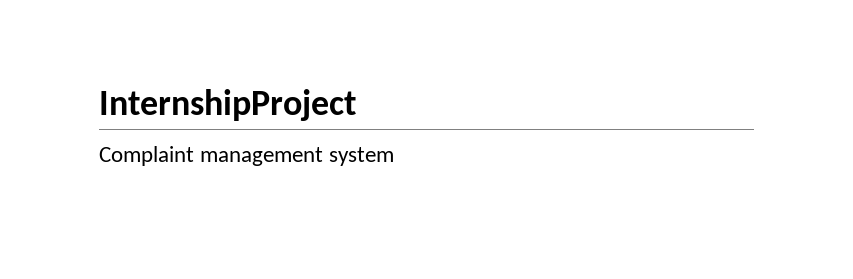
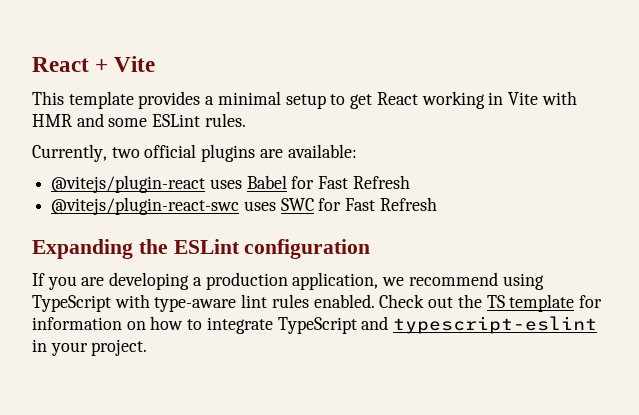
- InternshipProject
- Complaint management system
+ React + Vite
+ This template provides a minimal setup to get React working in Vite with HMR and some ESLint rules.
+ Currently, two official plugins are available:
+ @vitejs/plugin-react uses Babel for Fast Refresh
+ @vitejs/plugin-react-swc uses SWC for Fast Refresh
+ Expanding the ESLint configuration
+ If you are developing a production application, we recommend using TypeScript with type-aware lint rules enabled. Check out the TS template for information on how to integrate TypeScript and typescript-eslint in your project.

